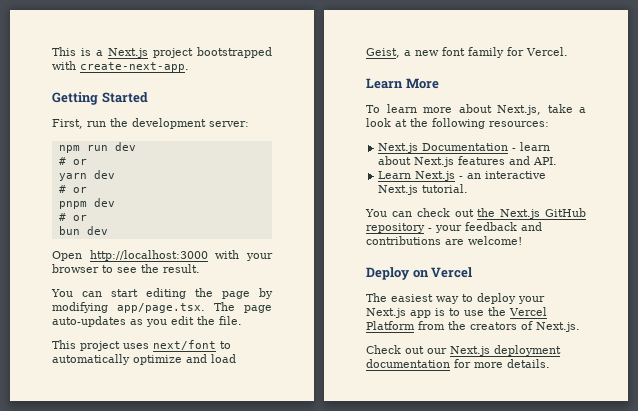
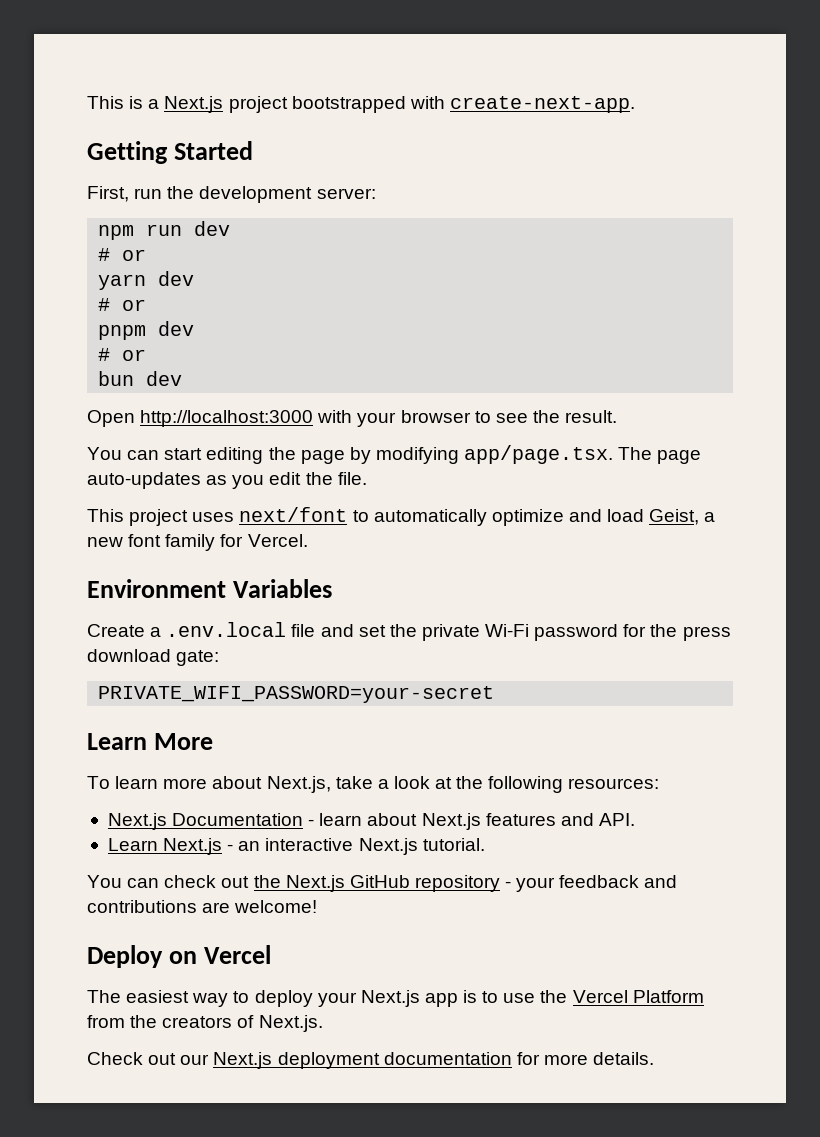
+ Environment Variables
+ Create a .env.local file and set the private Wi-Fi password for the press download gate:
+ PRIVATE_WIFI_PASSWORD=your-secret

